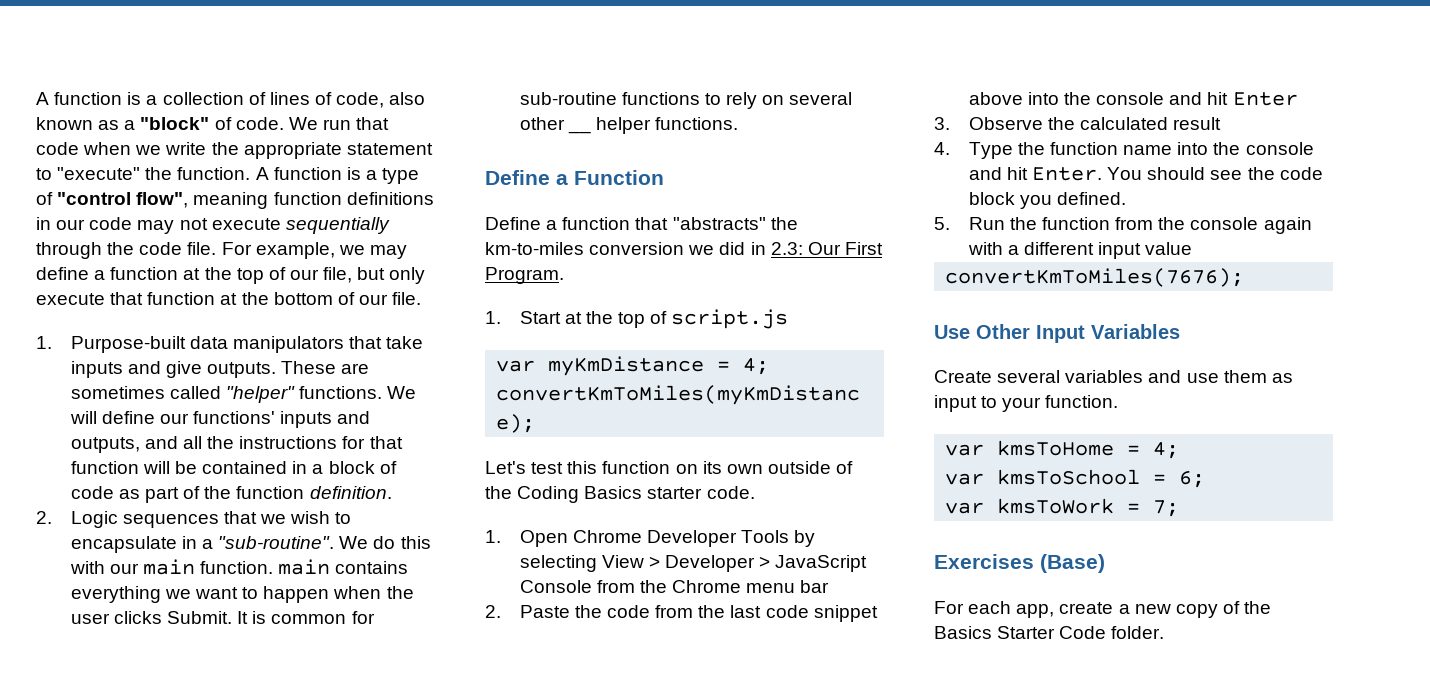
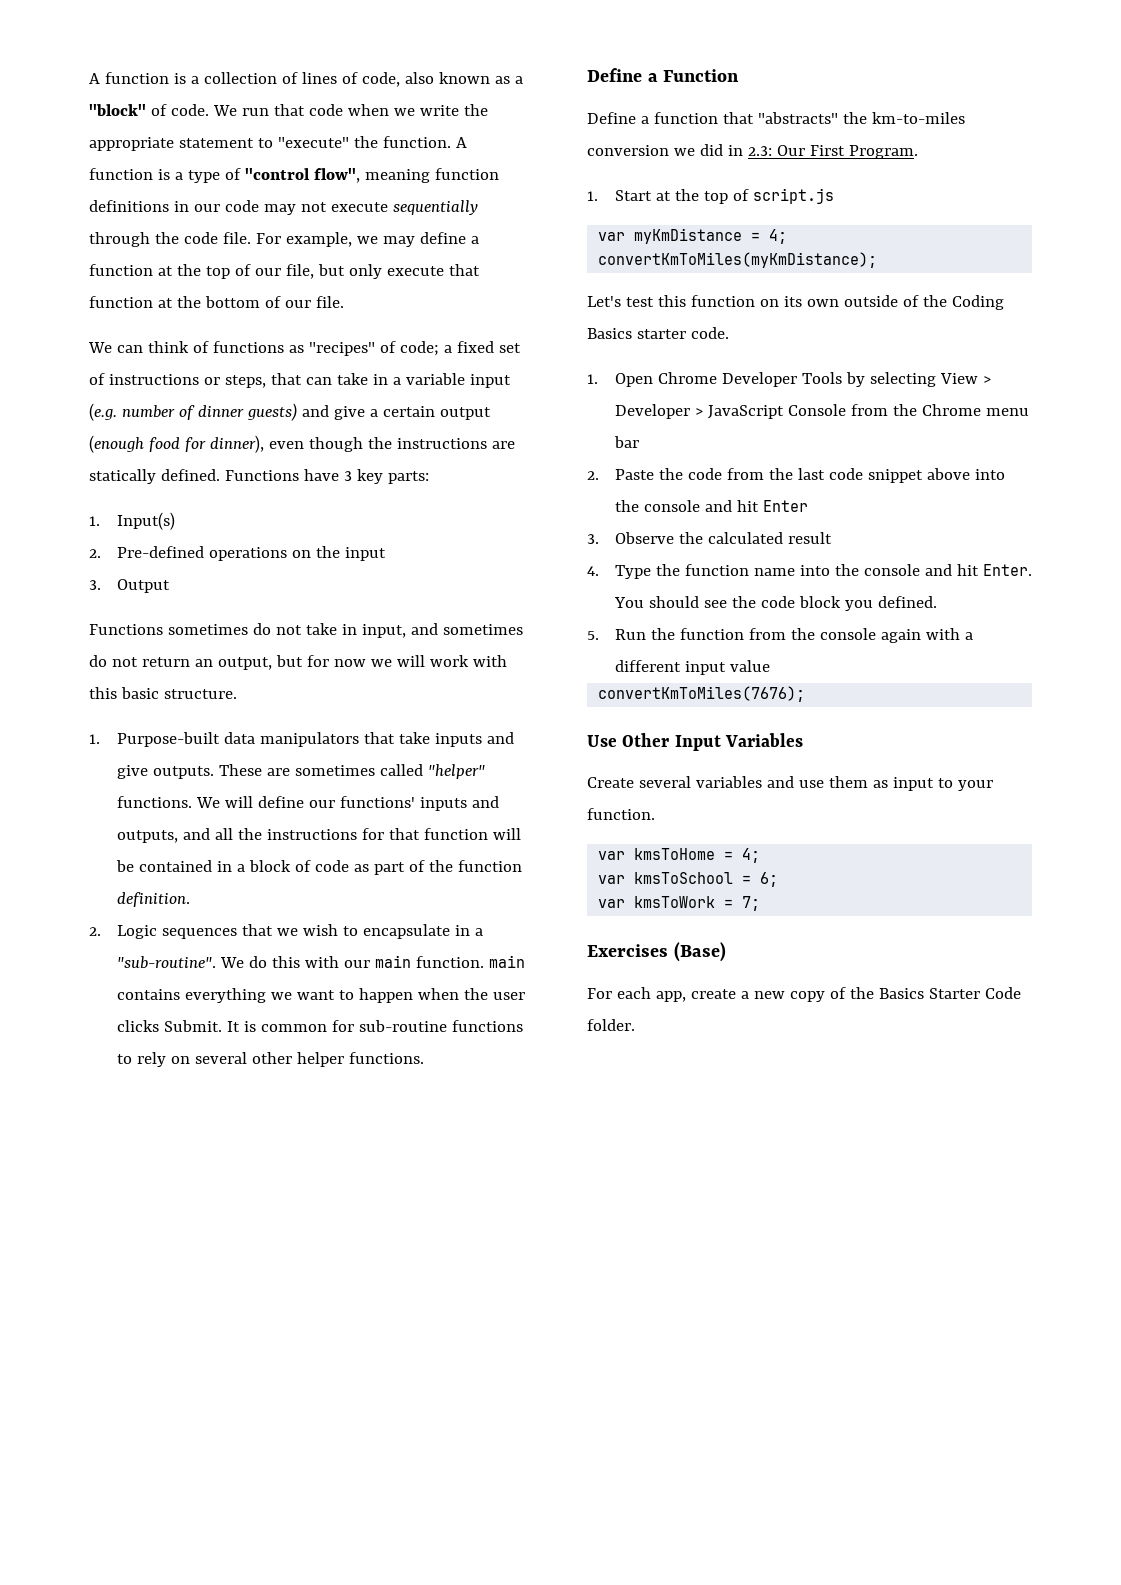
+ We can think of functions as "recipes" of code; a fixed set of instructions or steps, that can take in a variable input (e.g. number of dinner guests) and give a certain output (enough food for dinner), even though the instructions are statically defined. Functions have 3 key parts:
+ 1. Input(s)
+ 2. Pre-defined operations on the input
+ 3. Output
+ Functions sometimes do not take in input, and sometimes do not return an output, but for now we will work with this basic structure.
- It is common for sub-routine functions to rely on several other __ helper functions.
+ It is common for sub-routine functions to rely on several other helper functions.

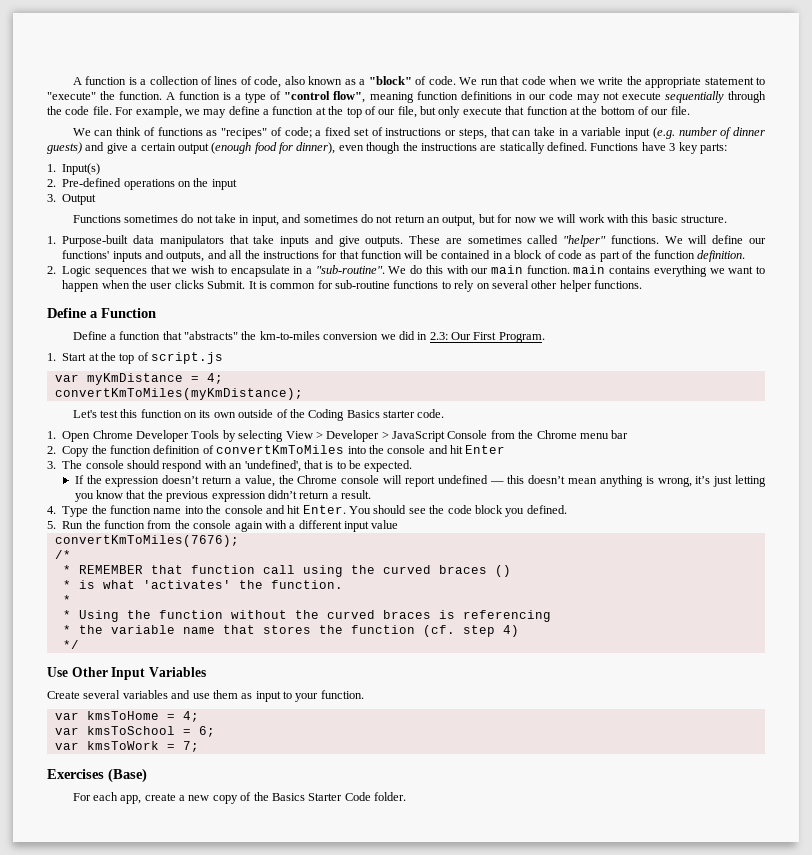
- 2. Paste the code from the last code snippet above into the console and hit Enter
+ 2. Copy the function definition of convertKmToMiles into the console and hit Enter
- 3. Observe the calculated result
+ 3. The console should respond with an 'undefined', that is to be expected.
+ If the expression doesn’t return a value, the Chrome console will report undefined — this doesn’t mean anything is wrong, it’s just letting you know that the previous expression didn’t return a result.
+ /*
+ * REMEMBER that function call using the curved braces ()
+ * is what 'activates' the function.
+ *
+ * Using the function without the curved braces is referencing
+ * the variable name that stores the function (cf. step 4)
+ */

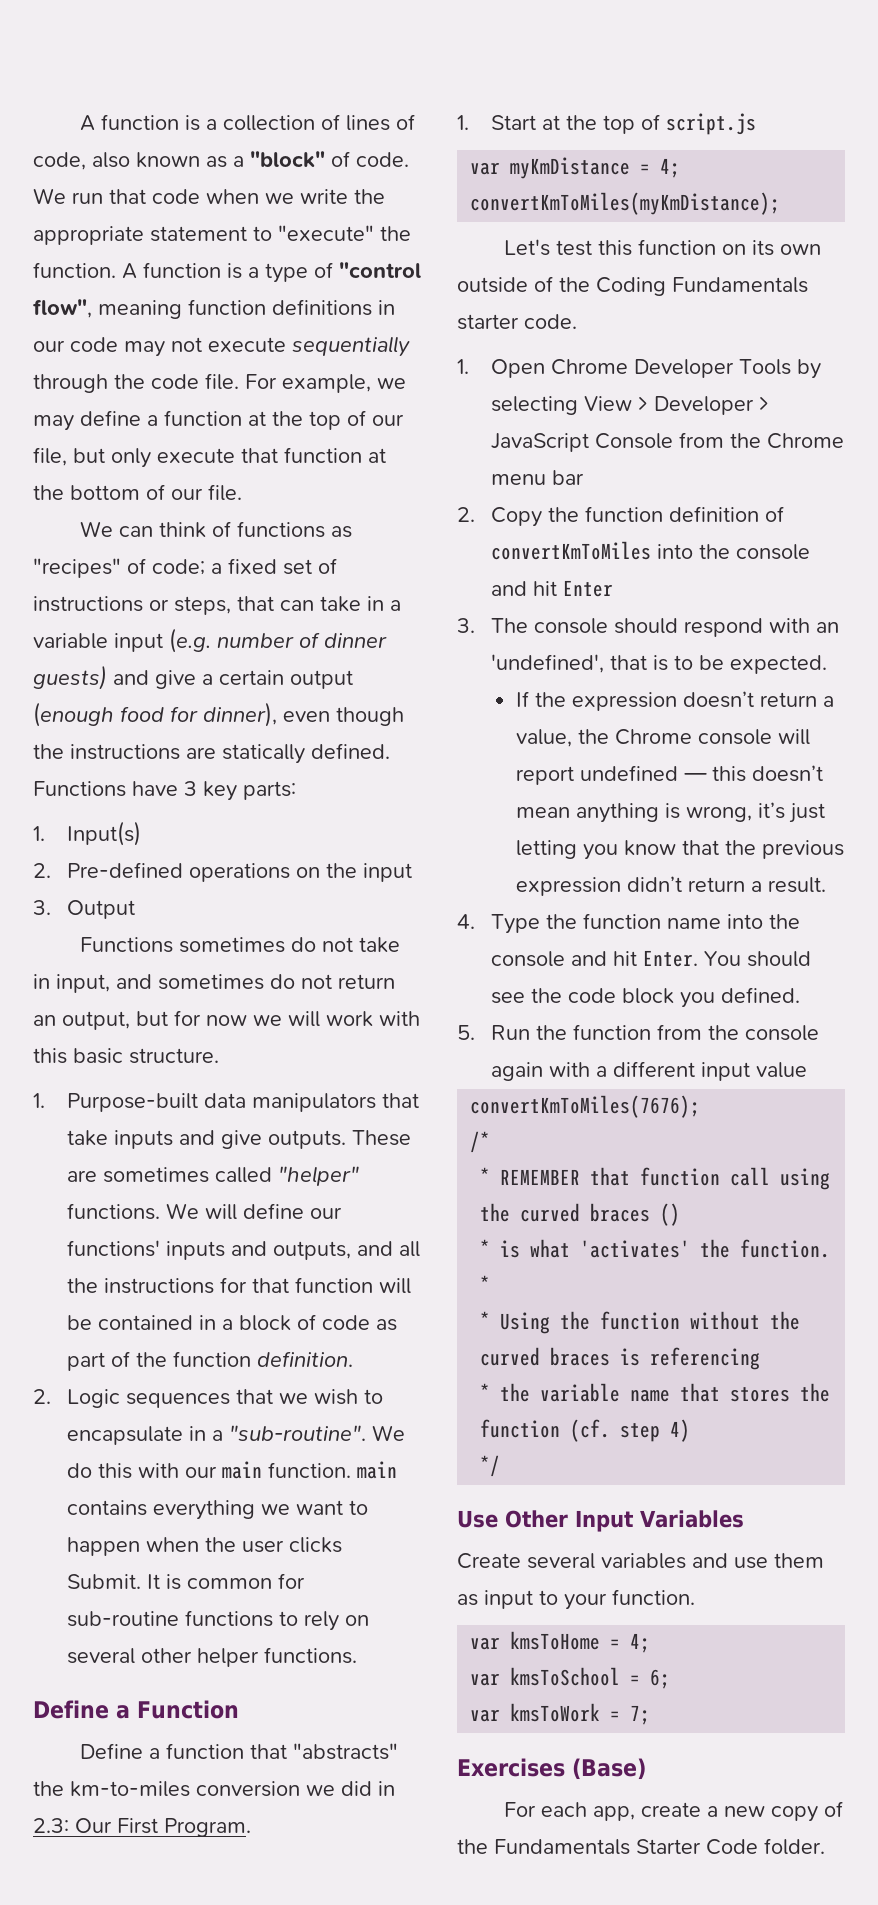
- Let's test this function on its own outside of the Coding Basics starter code.
+ Let's test this function on its own outside of the Coding Fundamentals starter code.
- For each app, create a new copy of the Basics Starter Code folder.
+ For each app, create a new copy of the Fundamentals Starter Code folder.

